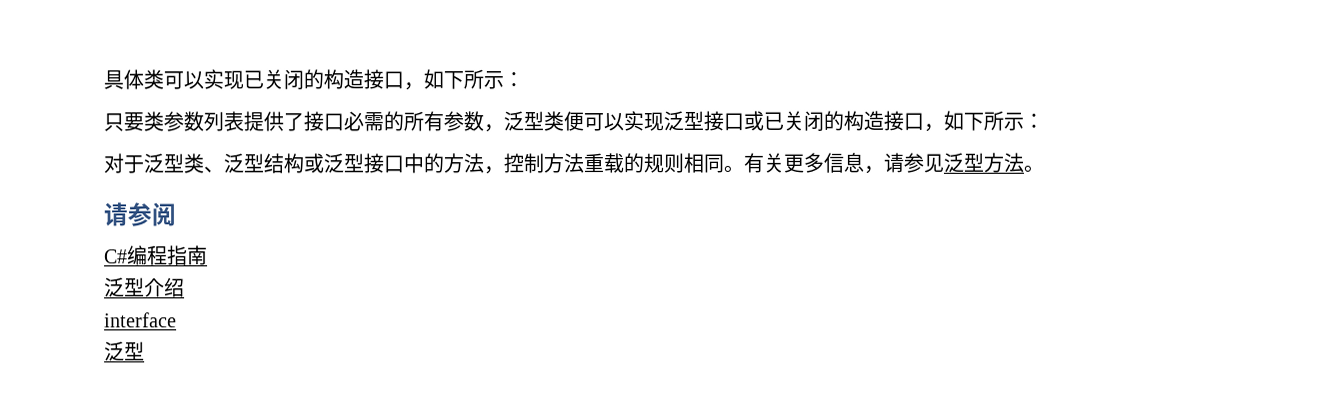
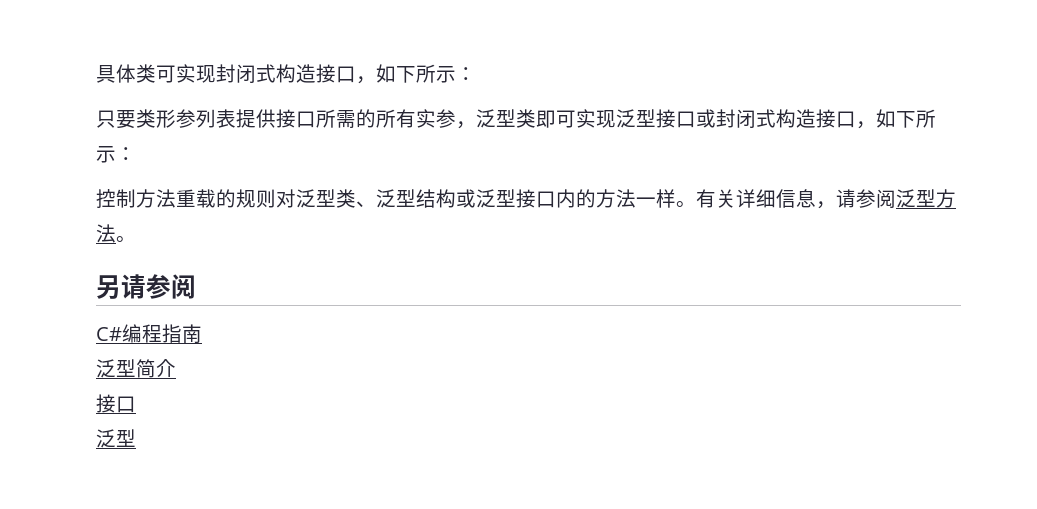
- 具体类可以实现已关闭的构造接口，如下所示：
+ 具体类可实现封闭式构造接口，如下所示：
- 只要类参数列表提供了接口必需的所有参数，泛型类便可以实现泛型接口或已关闭的构造接口，如下所示：
- 对于泛型类、泛型结构或泛型接口中的方法，控制方法重载的规则相同。有关更多信息，请参见泛型方法。
+ 只要类形参列表提供接口所需的所有实参，泛型类即可实现泛型接口或封闭式构造接口，如下所示：
+ 控制方法重载的规则对泛型类、泛型结构或泛型接口内的方法一样。有关详细信息，请参阅泛型方法。
- 请参阅
+ 另请参阅
- 泛型介绍
- interface
+ 泛型简介
+ 接口

